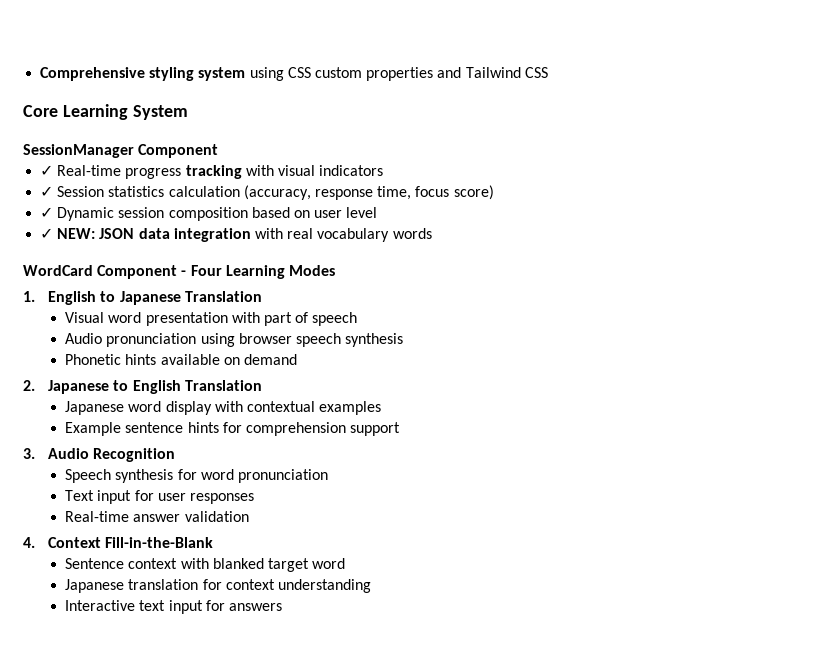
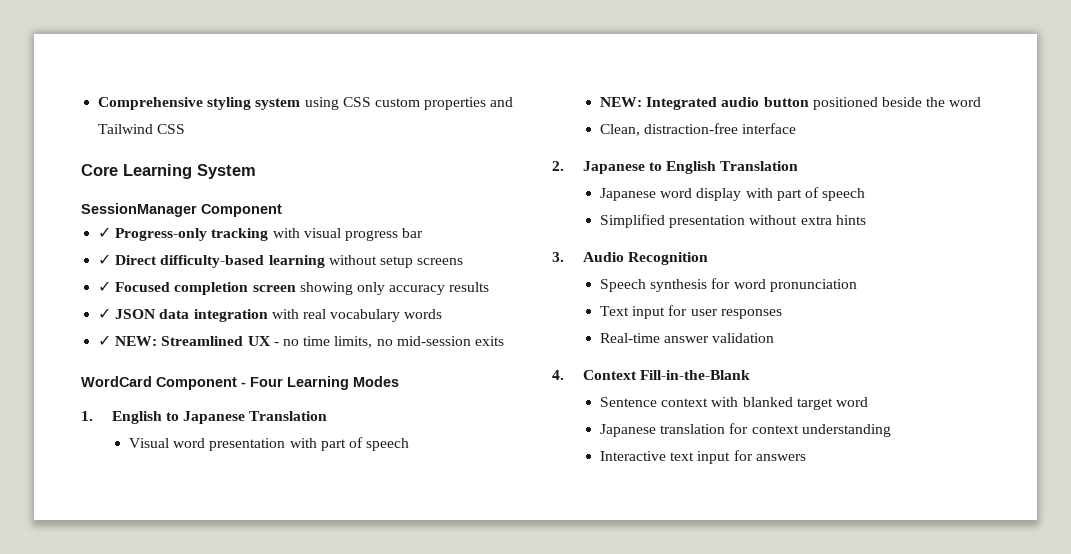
- ✓ Real-time progress tracking with visual indicators
- ✓ Session statistics calculation (accuracy, response time, focus score)
- ✓ Dynamic session composition based on user level
- ✓ NEW: JSON data integration with real vocabulary words
+ ✓ Progress-only tracking with visual progress bar
+ ✓ Direct difficulty-based learning without setup screens
+ ✓ Focused completion screen showing only accuracy results
+ ✓ JSON data integration with real vocabulary words
+ ✓ NEW: Streamlined UX - no time limits, no mid-session exits
- Audio pronunciation using browser speech synthesis
- Phonetic hints available on demand
+ NEW: Integrated audio button positioned beside the word
+ Clean, distraction-free interface
- Japanese word display with contextual examples
- Example sentence hints for comprehension support
+ Japanese word display with part of speech
+ Simplified presentation without extra hints

